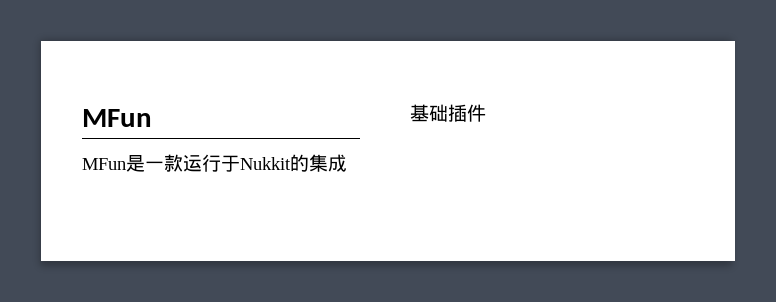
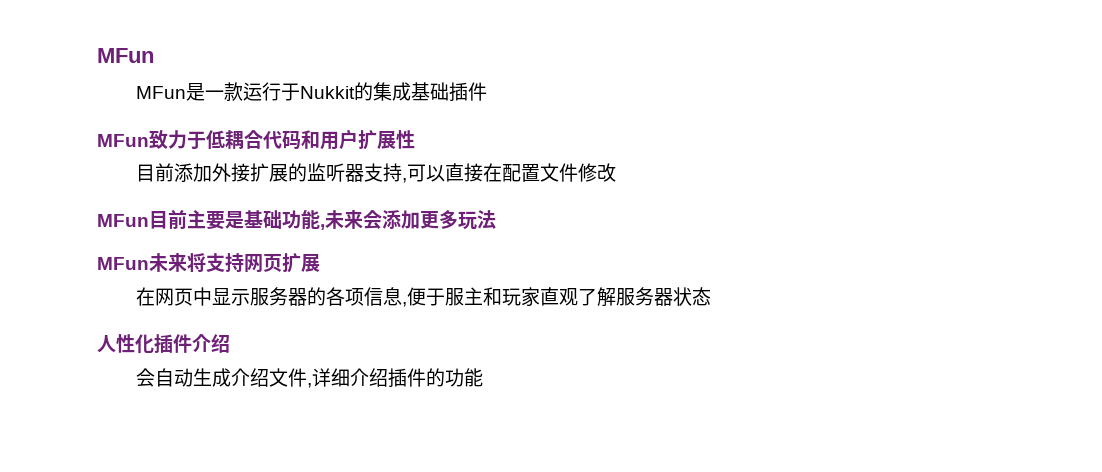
+ MFun致力于低耦合代码和用户扩展性
+ 目前添加外接扩展的监听器支持,可以直接在配置文件修改
+ MFun目前主要是基础功能,未来会添加更多玩法
+ MFun未来将支持网页扩展
+ 在网页中显示服务器的各项信息,便于服主和玩家直观了解服务器状态
+ 人性化插件介绍
+ 会自动生成介绍文件,详细介绍插件的功能

